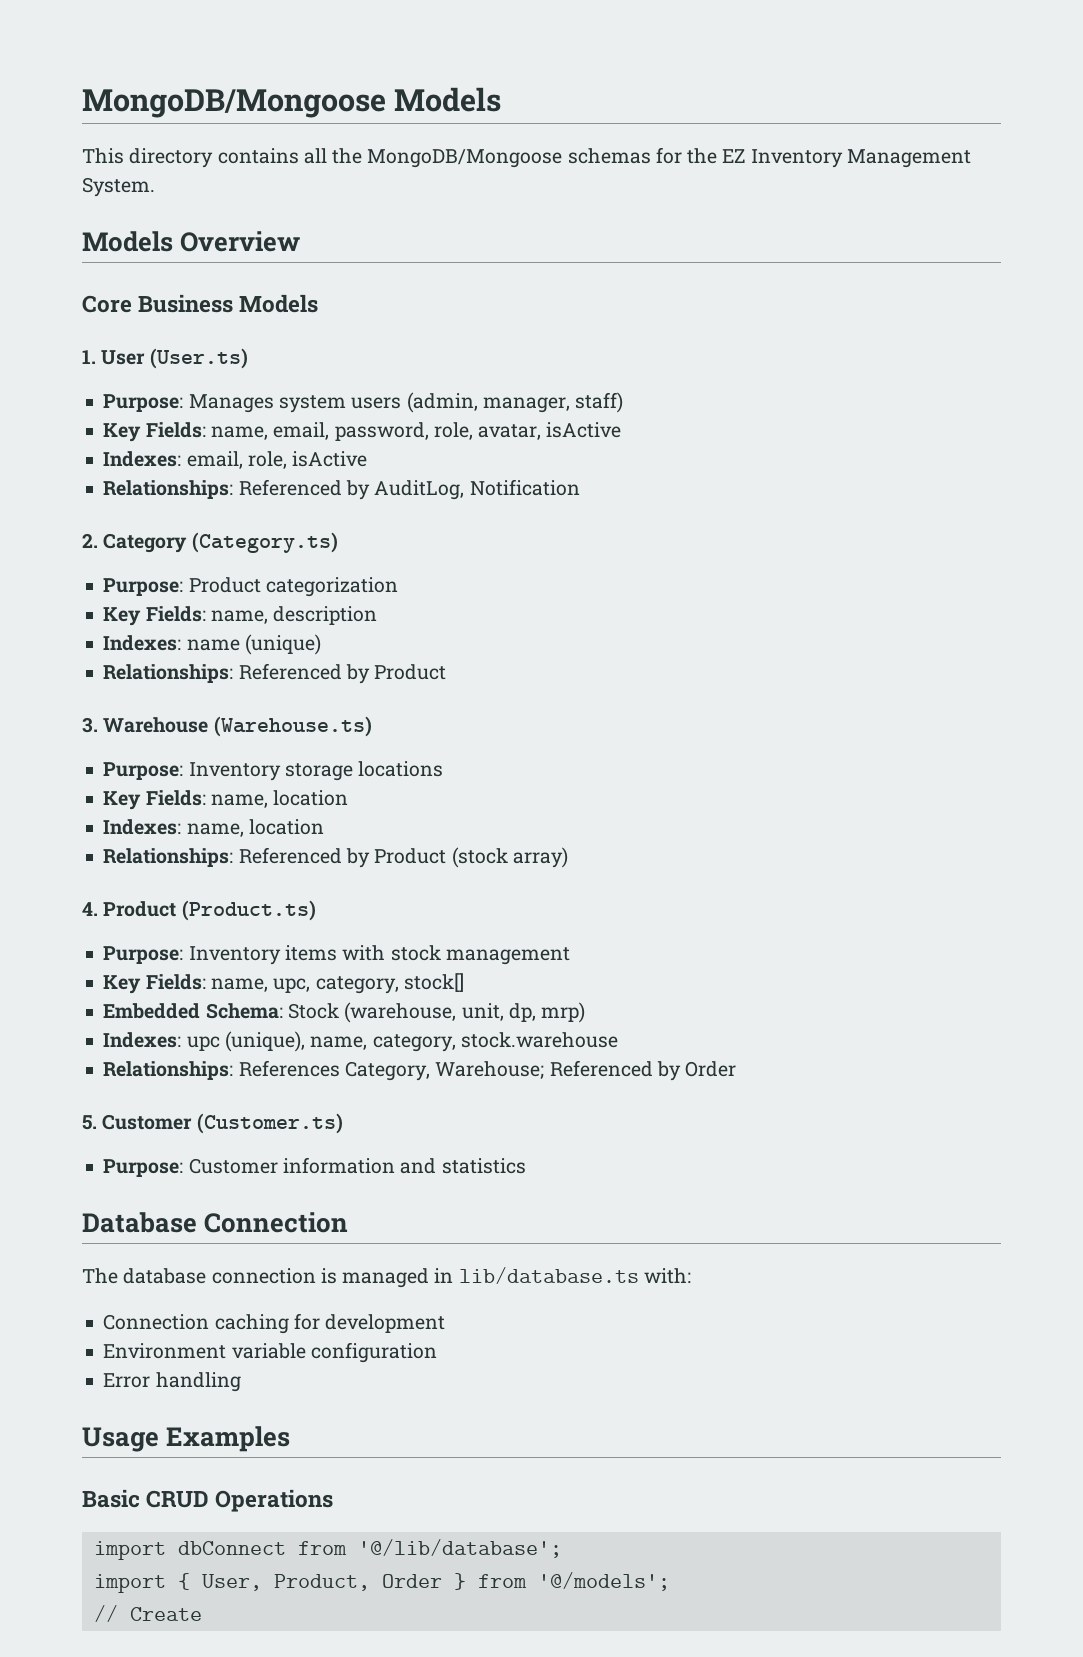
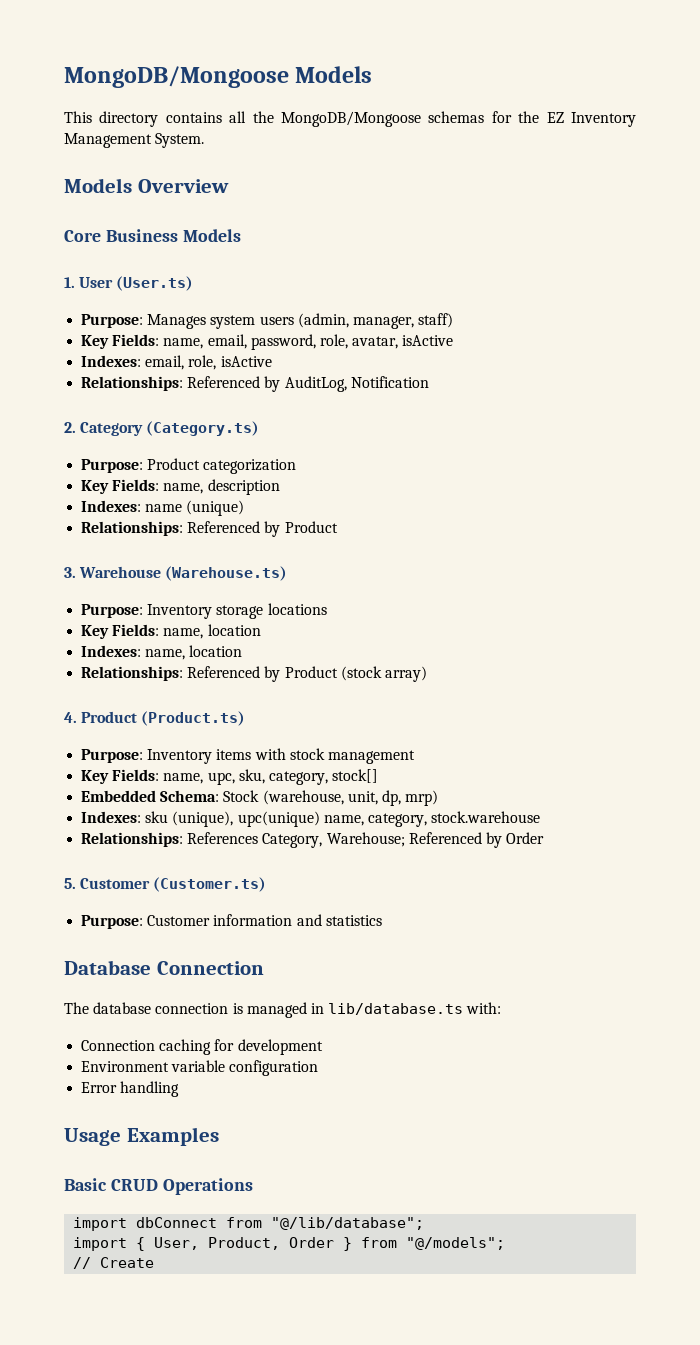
- Key Fields: name, upc, category, stock[]
+ Key Fields: name, upc, sku, category, stock[]
- Indexes: upc (unique), name, category, stock.warehouse
+ Indexes: sku (unique), upc(unique) name, category, stock.warehouse
- import dbConnect from '@/lib/database';
+ import dbConnect from "@/lib/database";
- import { User, Product, Order } from '@/models';
+ import { User, Product, Order } from "@/models";

